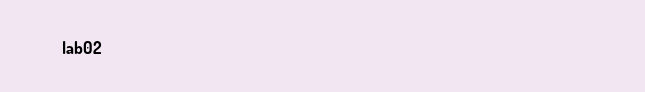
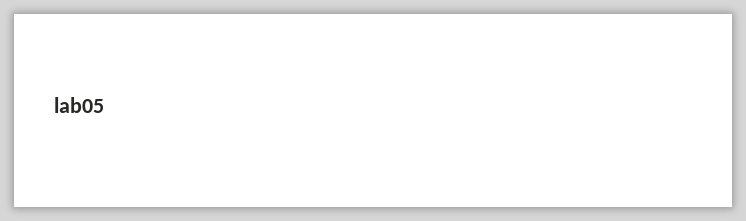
- lab02
+ lab05

